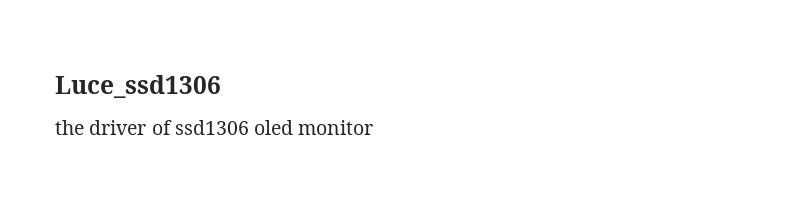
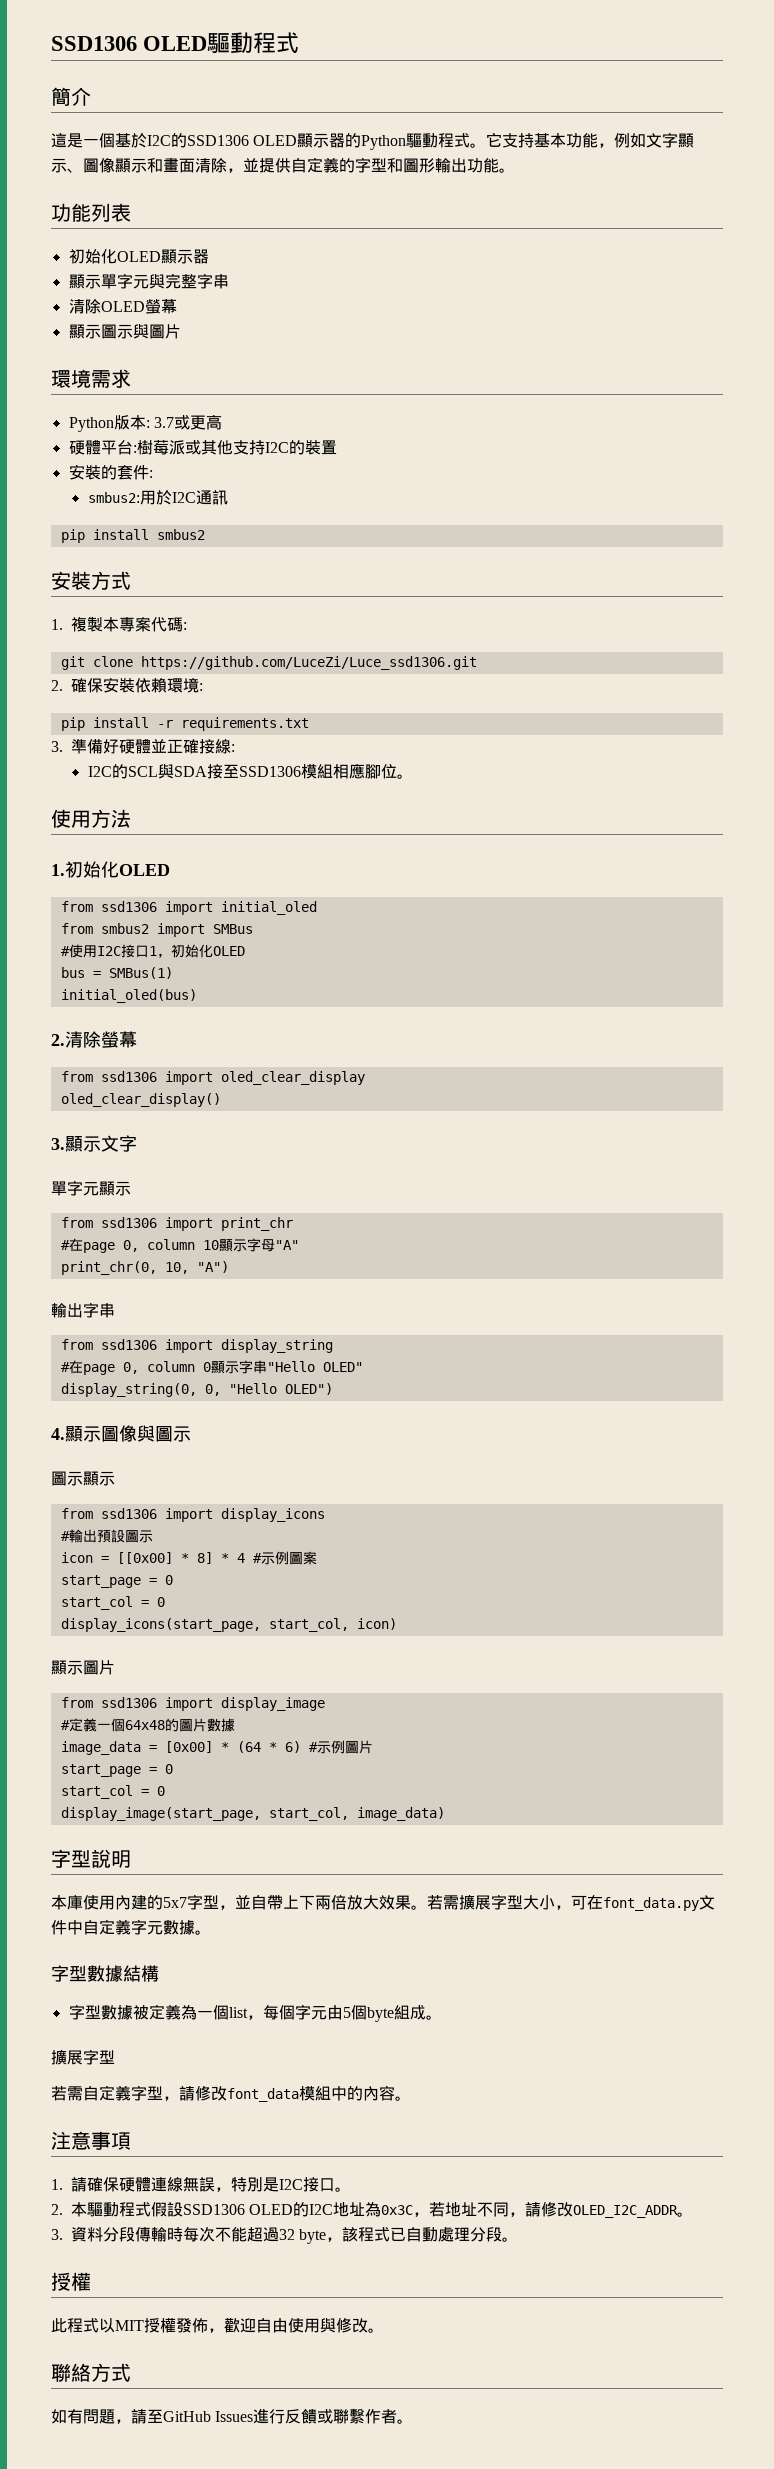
- Luce_ssd1306
- the driver of ssd1306 oled monitor
+ SSD1306 OLED驅動程式
+ 簡介
+ 這是一個基於I2C的SSD1306 OLED顯示器的Python驅動程式。它支持基本功能，例如文字顯示、圖像顯示和畫面清除，並提供自定義的字型和圖形輸出功能。
+ 功能列表
+ 初始化OLED顯示器
+ 顯示單字元與完整字串
+ 清除OLED螢幕
+ 顯示圖示與圖片
+ 環境需求
+ Python版本: 3.7或更高
+ 硬體平台:樹莓派或其他支持I2C的裝置
+ 安裝的套件:
+ smbus2:用於I2C通訊
+ pip install smbus2
+ 安裝方式
+ 1.複製本專案代碼:
+ git clone https://github.com/LuceZi/Luce_ssd1306.git
+ 2.確保安裝依賴環境:
+ pip install -r requirements.txt
+ 3.準備好硬體並正確接線:
+ I2C的SCL與SDA接至SSD1306模組相應腳位。
+ 使用方法
+ 1.初始化OLED
+ from ssd1306 import initial_oled
+ from smbus2 import SMBus
+ #使用I2C接口1，初始化OLED
+ bus = SMBus(1)
+ initial_oled(bus)
+ 2.清除螢幕
+ from ssd1306 import oled_clear_display
+ oled_clear_display()
+ 3.顯示文字
+ 單字元顯示
+ from ssd1306 import print_chr
+ #在page 0, column 10顯示字母"A"
+ print_chr(0, 10, "A")
+ 輸出字串
+ from ssd1306 import display_string
+ #在page 0, column 0顯示字串"Hello OLED"
+ display_string(0, 0, "Hello OLED")
+ 4.顯示圖像與圖示
+ 圖示顯示
+ from ssd1306 import display_icons
+ #輸出預設圖示
+ icon = [[0x00] * 8] * 4 #示例圖案
+ start_page = 0
+ start_col = 0
+ display_icons(start_page, start_col, icon)
+ 顯示圖片
+ from ssd1306 import display_image
+ #定義一個64x48的圖片數據
+ image_data = [0x00] * (64 * 6) #示例圖片
+ start_page = 0
+ start_col = 0
+ display_image(start_page, start_col, image_data)
+ 字型說明
+ 本庫使用內建的5x7字型，並自帶上下兩倍放大效果。若需擴展字型大小，可在font_data.py文件中自定義字元數據。
+ 字型數據結構
+ 字型數據被定義為一個list，每個字元由5個byte組成。
+ 擴展字型
+ 若需自定義字型，請修改font_data模組中的內容。
+ 注意事項
+ 1.請確保硬體連線無誤，特別是I2C接口。
+ 2.本驅動程式假設SSD1306 OLED的I2C地址為0x3C，若地址不同，請修改OLED_I2C_ADDR。
+ 3.資料分段傳輸時每次不能超過32 byte，該程式已自動處理分段。
+ 授權
+ 此程式以MIT授權發佈，歡迎自由使用與修改。
+ 聯絡方式
+ 如有問題，請至GitHub Issues進行反饋或聯繫作者。

